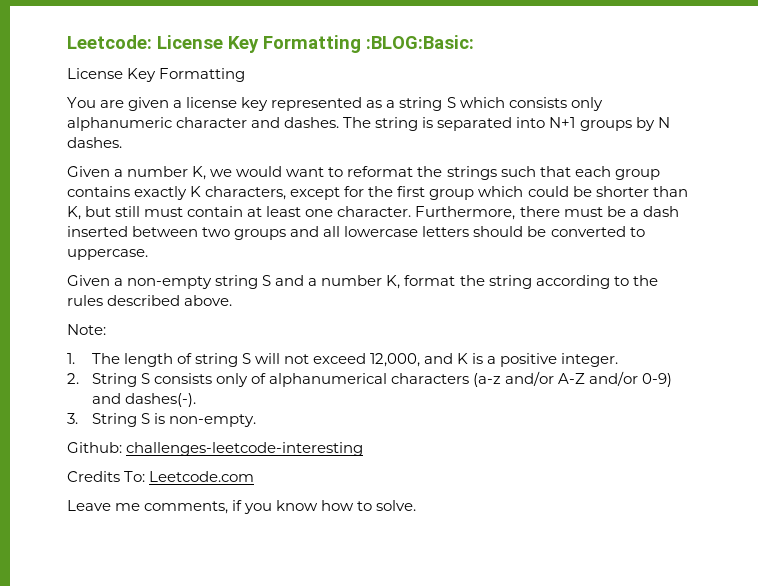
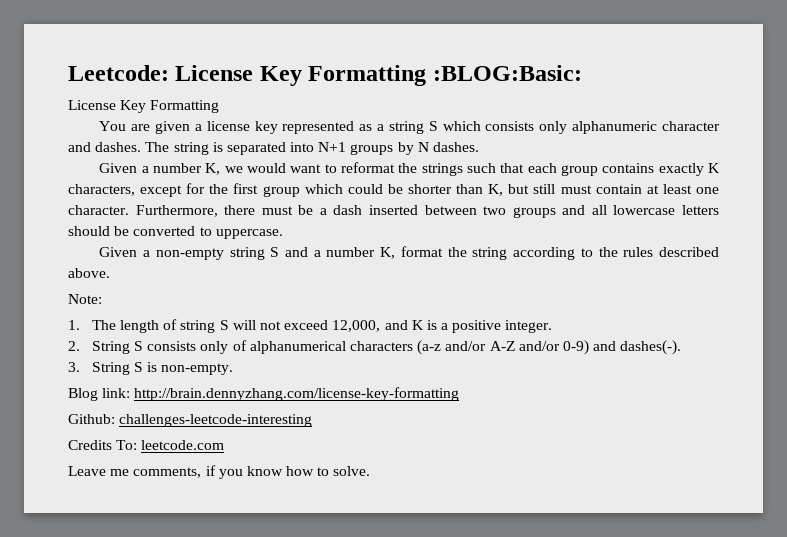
+ Blog link: http://brain.dennyzhang.com/license-key-formatting
- Credits To: Leetcode.com
+ Credits To: leetcode.com

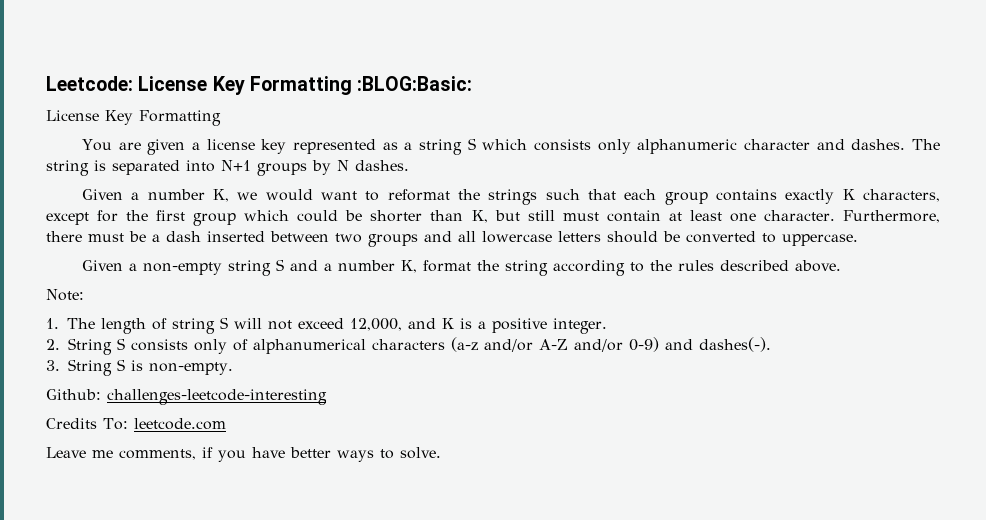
- Blog link: http://brain.dennyzhang.com/license-key-formatting
- Leave me comments, if you know how to solve.
+ Leave me comments, if you have better ways to solve.

